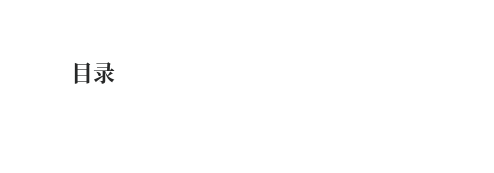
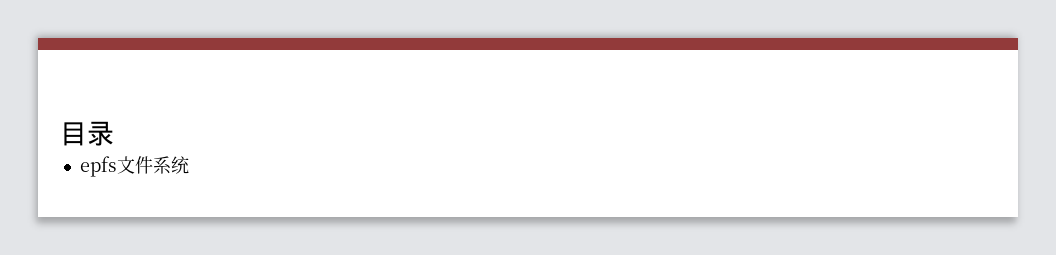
+ epfs文件系统

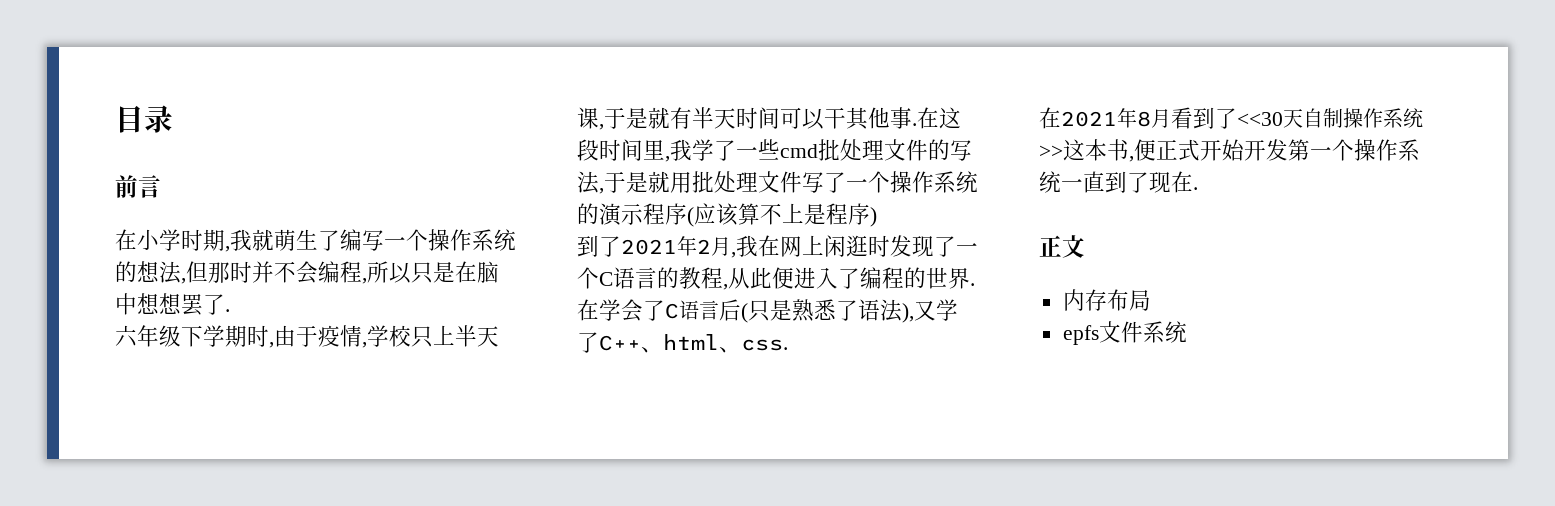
+ 前言
+ 在小学时期,我就萌生了编写一个操作系统的想法,但那时并不会编程,所以只是在脑中想想罢了.
+ 六年级下学期时,由于疫情,学校只上半天课,于是就有半天时间可以干其他事.在这段时间里,我学了一些cmd批处理文件的写法,于是就用批处理文件写了一个操作系统的演示程序(应该算不上是程序)
+ 到了2021年2月,我在网上闲逛时发现了一个C语言的教程,从此便进入了编程的世界.在学会了C语言后(只是熟悉了语法),又学了C++、html、css.
+ 在2021年8月看到了<<30天自制操作系统>>这本书,便正式开始开发第一个操作系统一直到了现在.
+ 正文
+ 内存布局

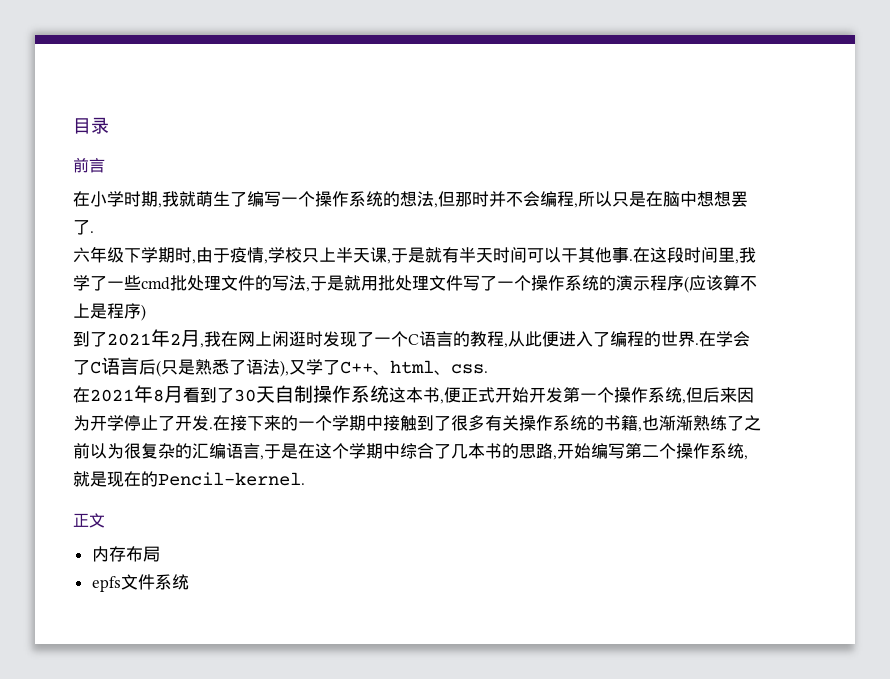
- 在2021年8月看到了<<30天自制操作系统>>这本书,便正式开始开发第一个操作系统一直到了现在.
+ 在2021年8月看到了30天自制操作系统这本书,便正式开始开发第一个操作系统,但后来因为开学停止了开发.在接下来的一个学期中接触到了很多有关操作系统的书籍,也渐渐熟练了之前以为很复杂的汇编语言,于是在这个学期中综合了几本书的思路,开始编写第二个操作系统,就是现在的Pencil-kernel.

